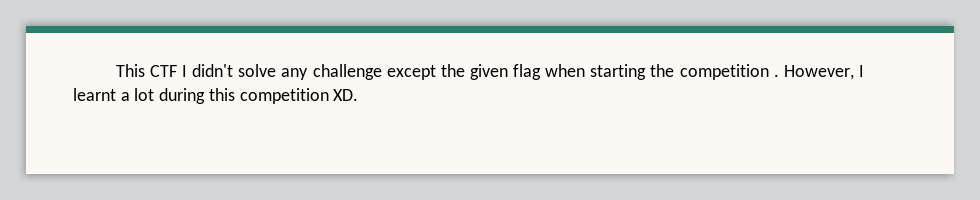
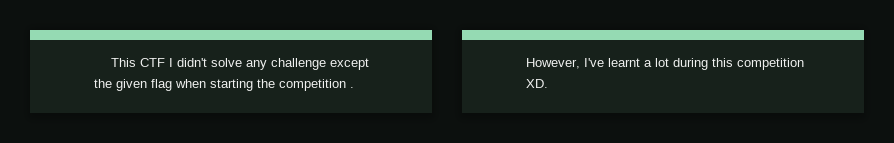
- However, I learnt a lot during this competition XD.
+ However, I've learnt a lot during this competition XD.

